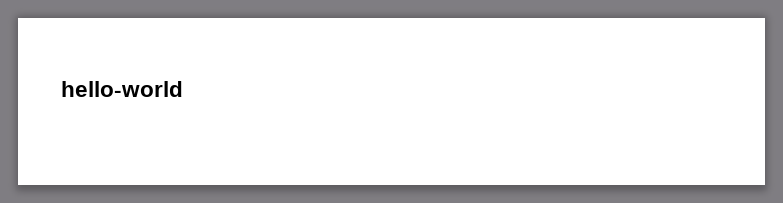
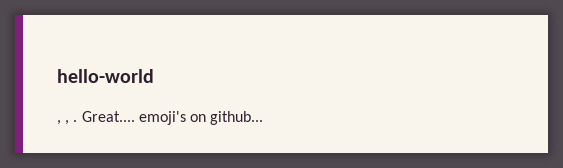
+ , , . Great.... emoji's on github...

